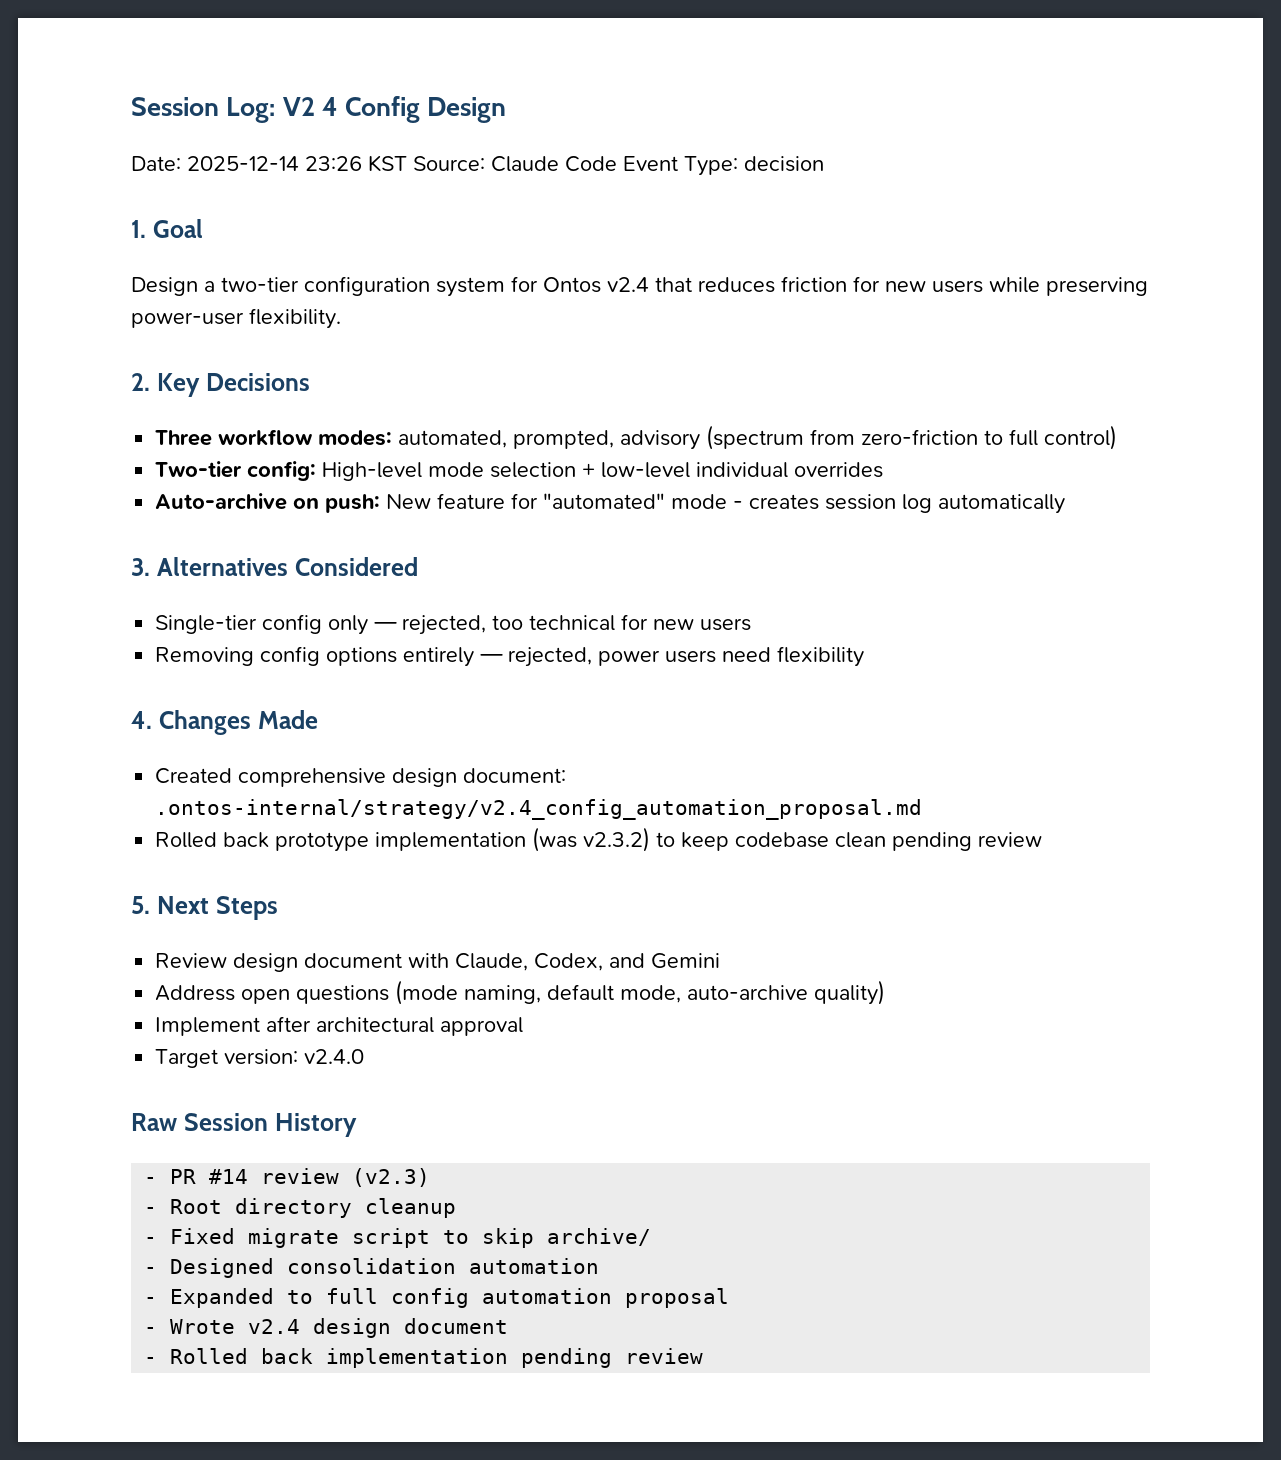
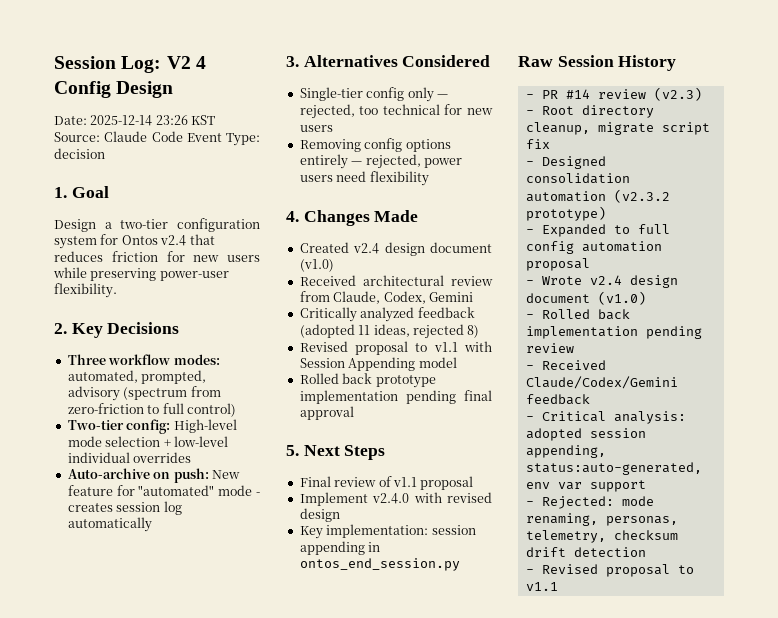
- Created comprehensive design document: .ontos-internal/strategy/v2.4_config_automation_proposal.md
- Rolled back prototype implementation (was v2.3.2) to keep codebase clean pending review
+ Created v2.4 design document (v1.0)
+ Received architectural review from Claude, Codex, Gemini
+ Critically analyzed feedback (adopted 11 ideas, rejected 8)
+ Revised proposal to v1.1 with Session Appending model
+ Rolled back prototype implementation pending final approval
  5. Next Steps
- Review design document with Claude, Codex, and Gemini
- Address open questions (mode naming, default mode, auto-archive quality)
- Implement after architectural approval
- Target version: v2.4.0
+ Final review of v1.1 proposal
+ Implement v2.4.0 with revised design
+ Key implementation: session appending in ontos_end_session.py
- - Root directory cleanup
- - Fixed migrate script to skip archive/
+ - Root directory cleanup, migrate script fix
- - Designed consolidation automation
+ - Designed consolidation automation (v2.3.2 prototype)
- - Wrote v2.4 design document
+ - Wrote v2.4 design document (v1.0)
+ - Received Claude/Codex/Gemini feedback
+ - Critical analysis: adopted session appending, status:auto-generated, env var support
+ - Rejected: mode renaming, personas, telemetry, checksum drift detection
+ - Revised proposal to v1.1

